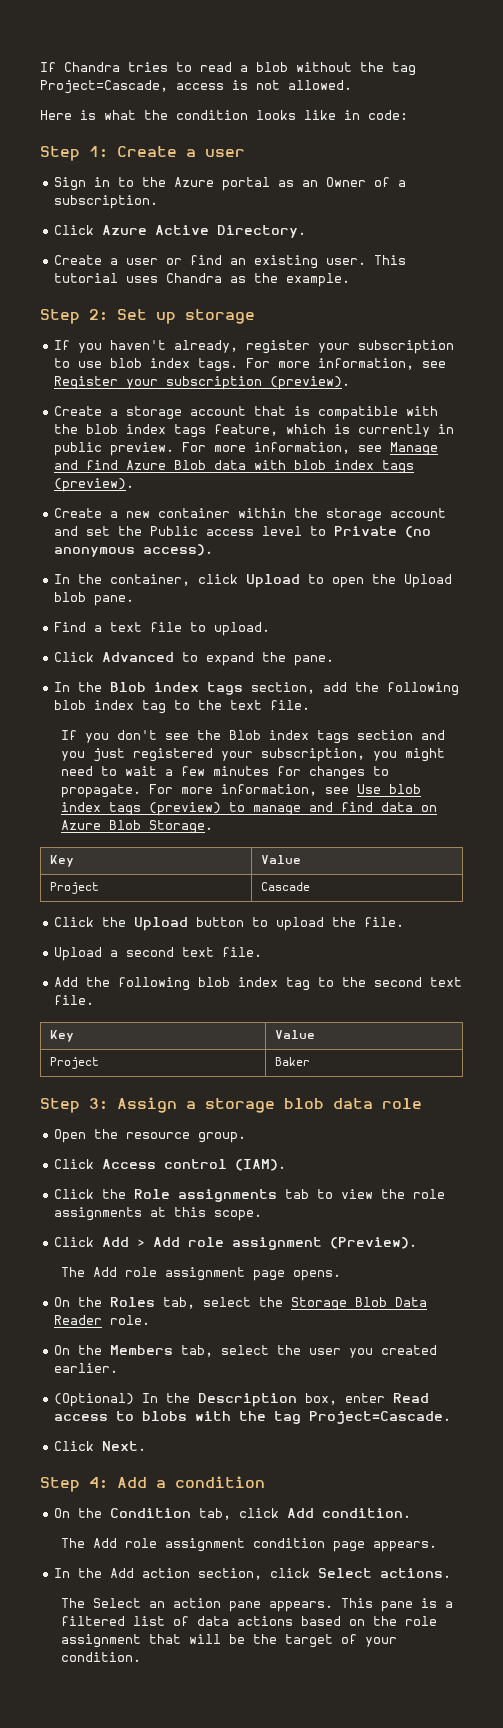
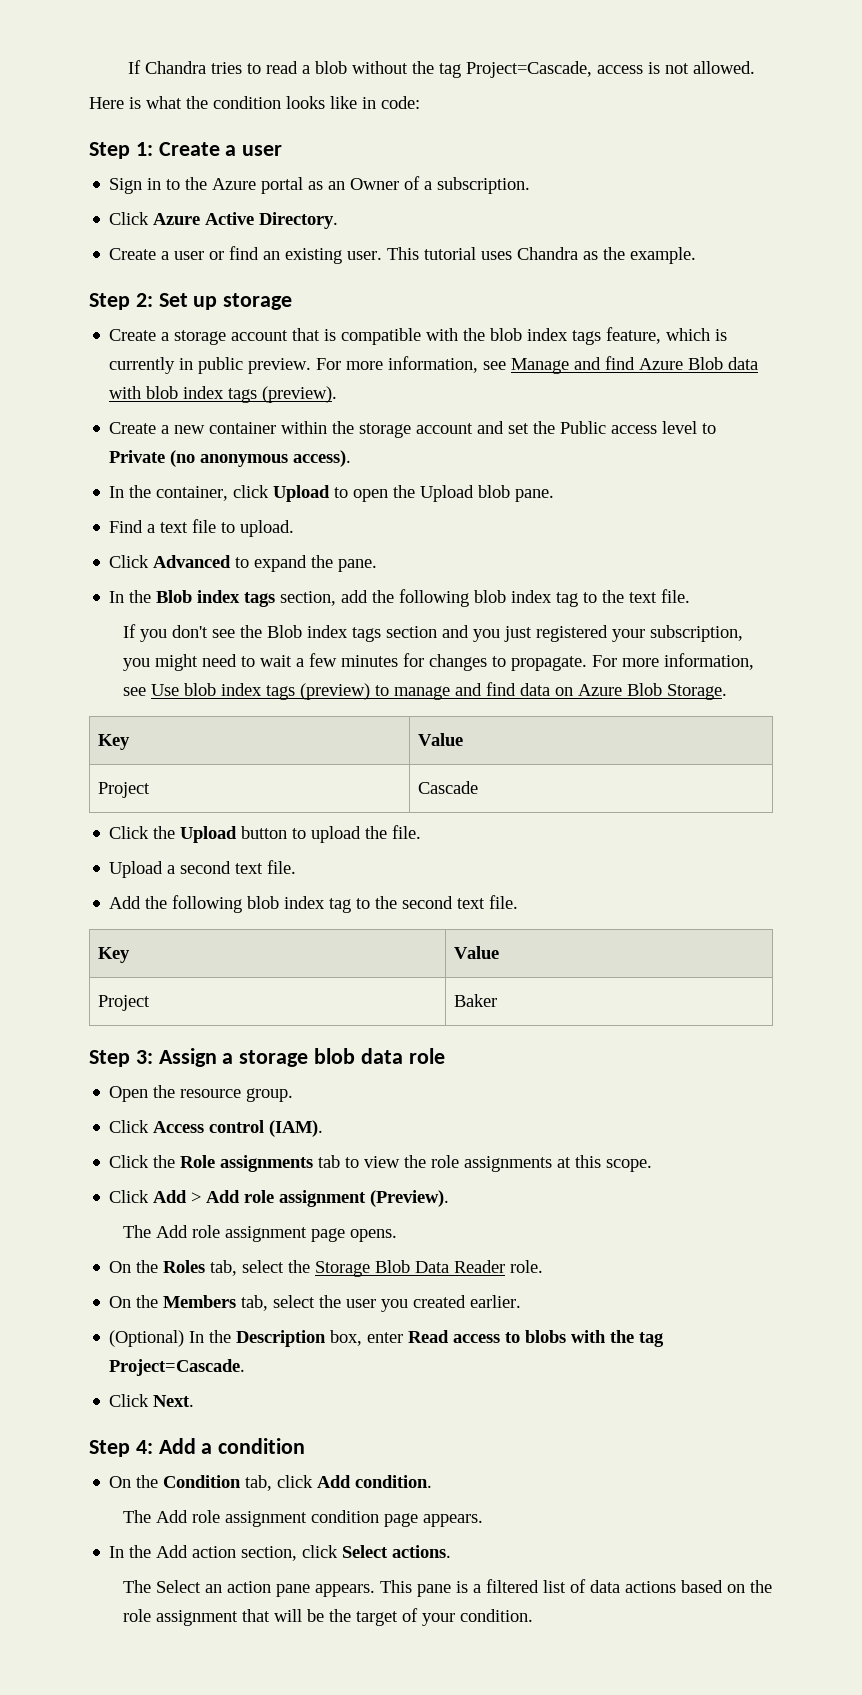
- If you haven't already, register your subscription to use blob index tags. For more information, see Register your subscription (preview).

